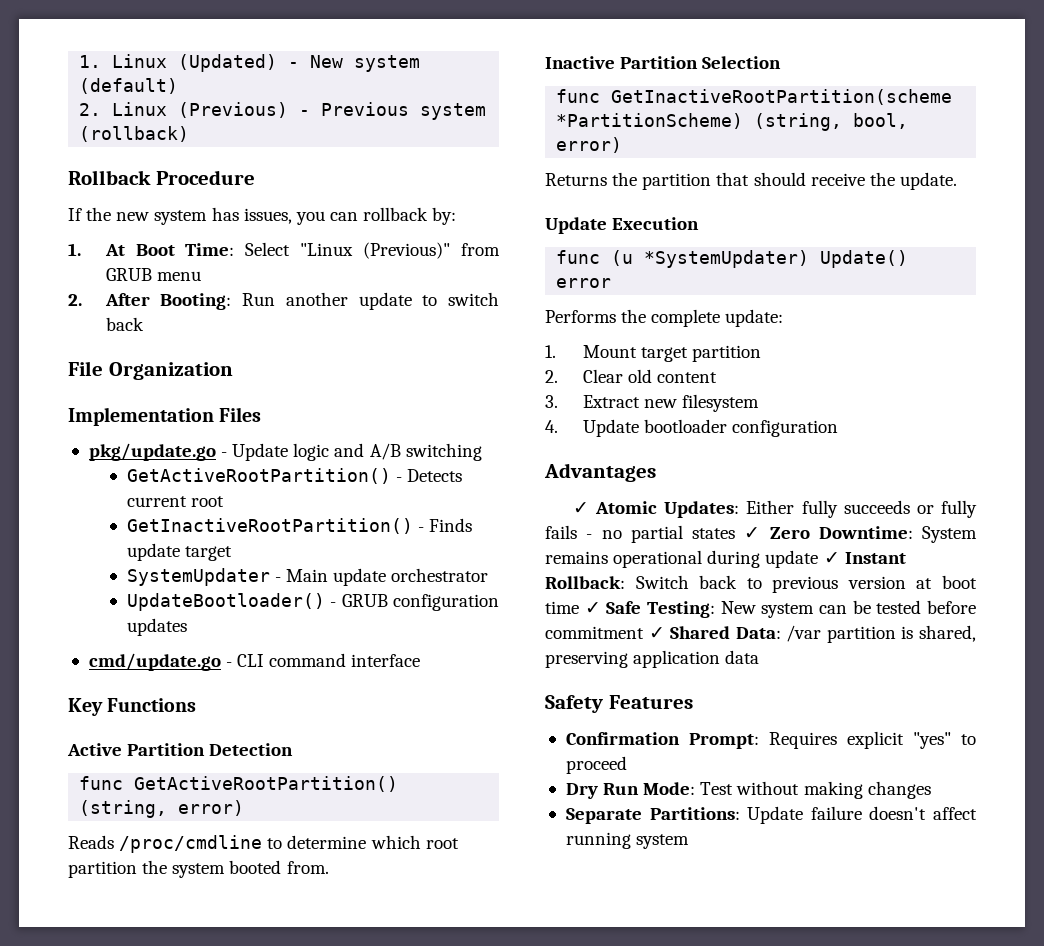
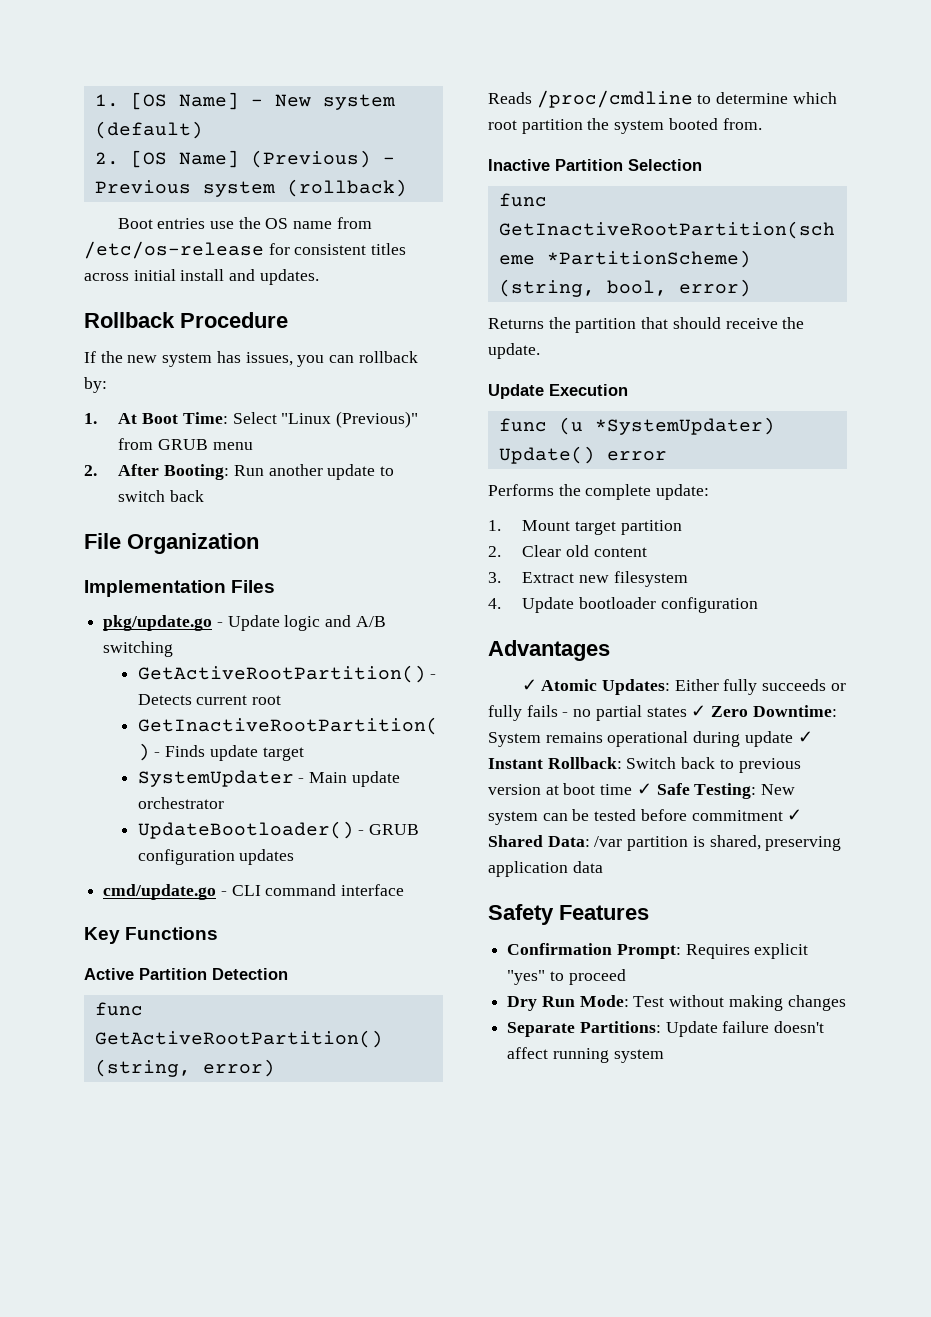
- 1. Linux (Updated) - New system (default)
+ 1. [OS Name] - New system (default)
- 2. Linux (Previous) - Previous system (rollback)
+ 2. [OS Name] (Previous) - Previous system (rollback)
+ Boot entries use the OS name from /etc/os-release for consistent titles across initial install and updates.

